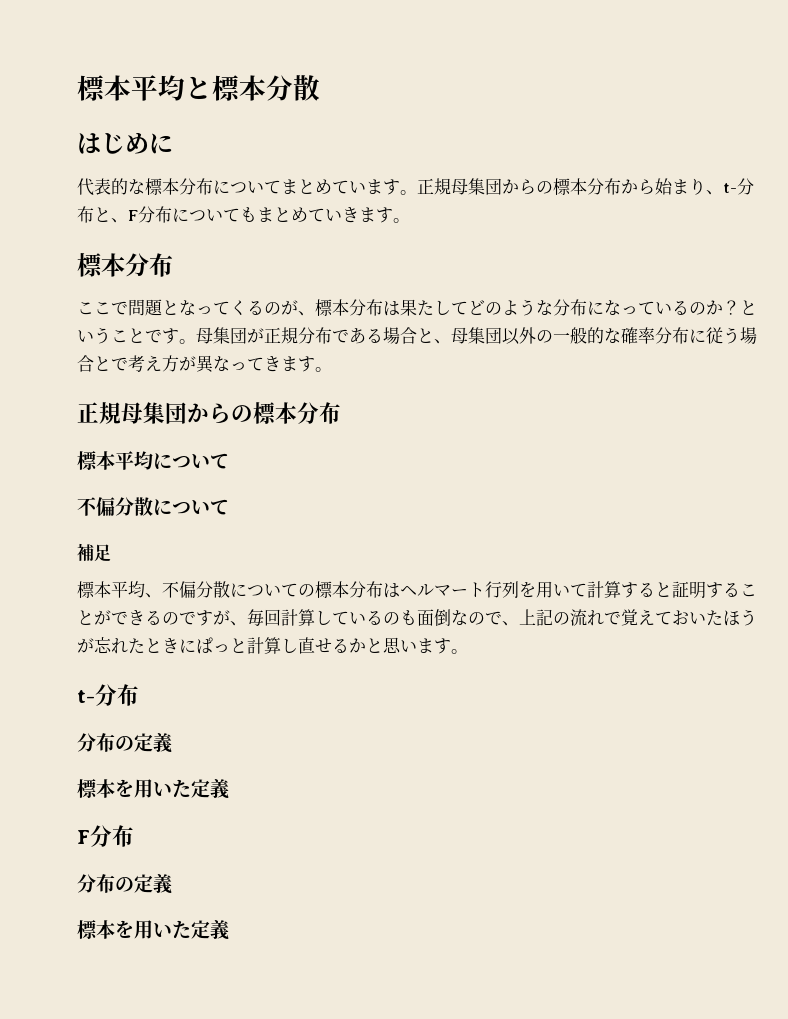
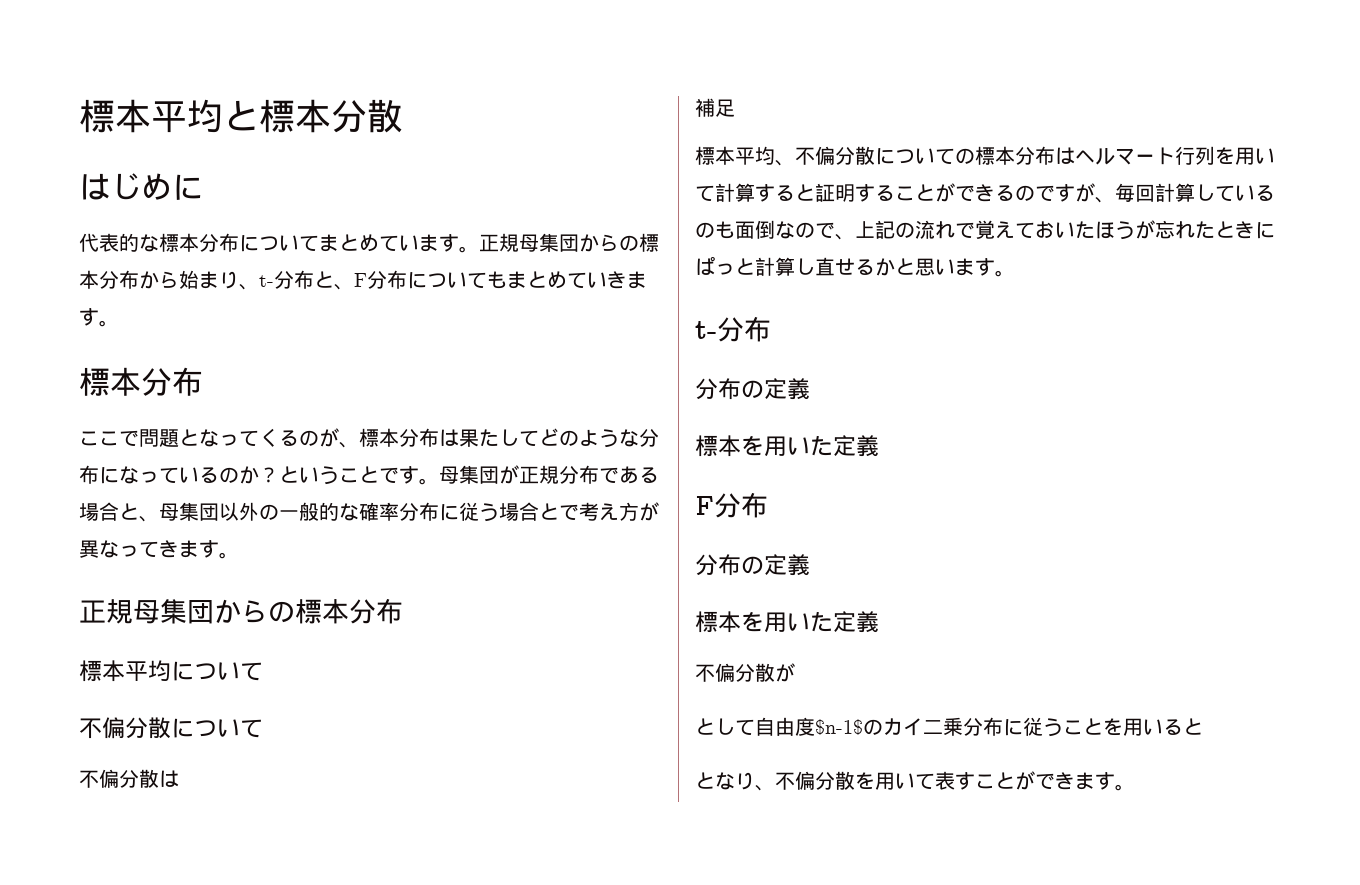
+ 不偏分散は
+ 不偏分散が
+ として自由度$n-1$のカイ二乗分布に従うことを用いると
+ となり、不偏分散を用いて表すことができます。

